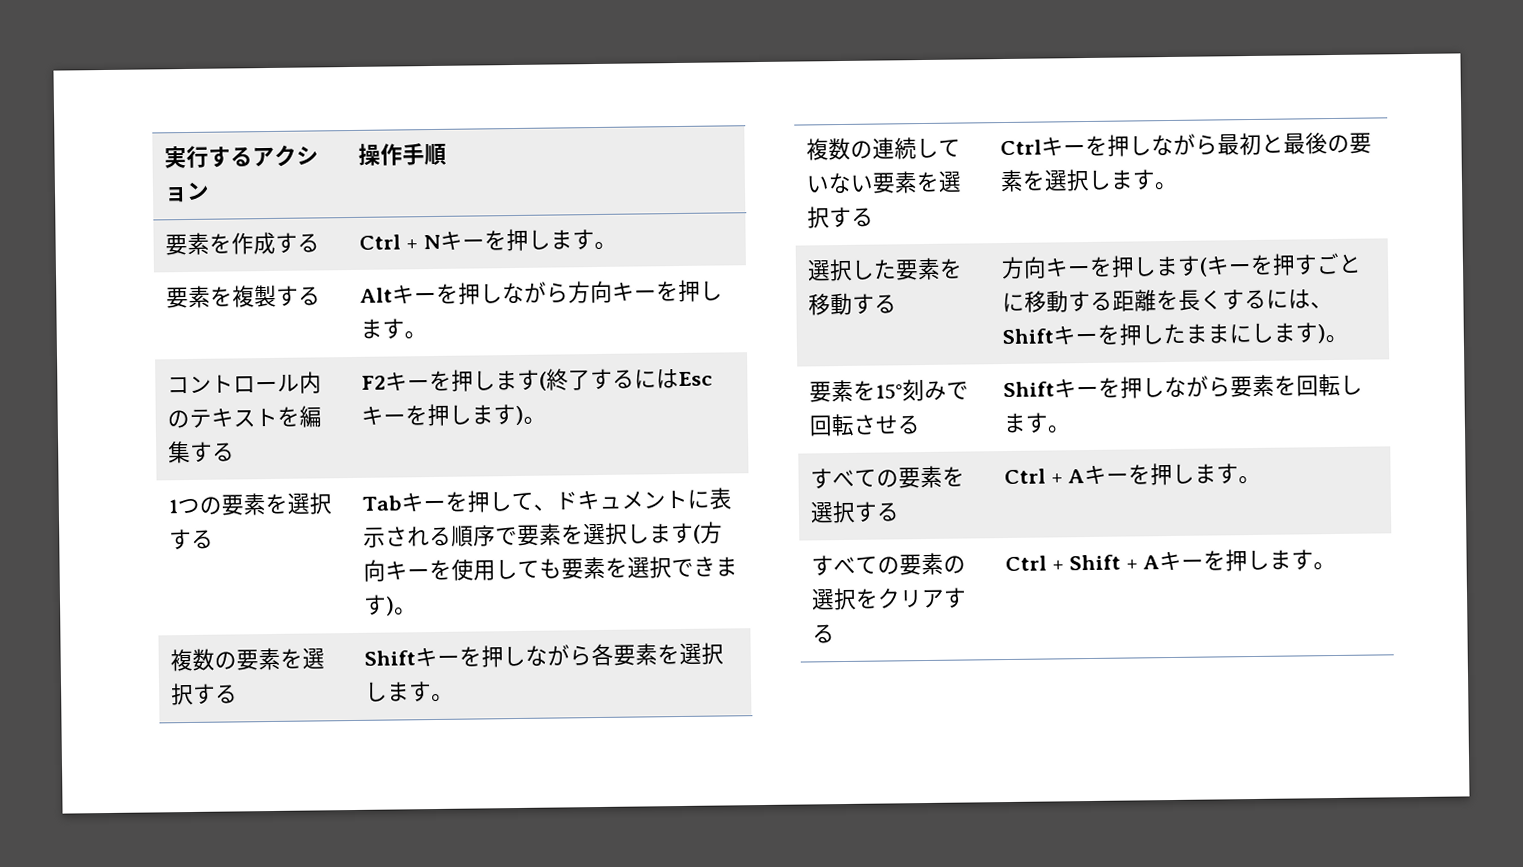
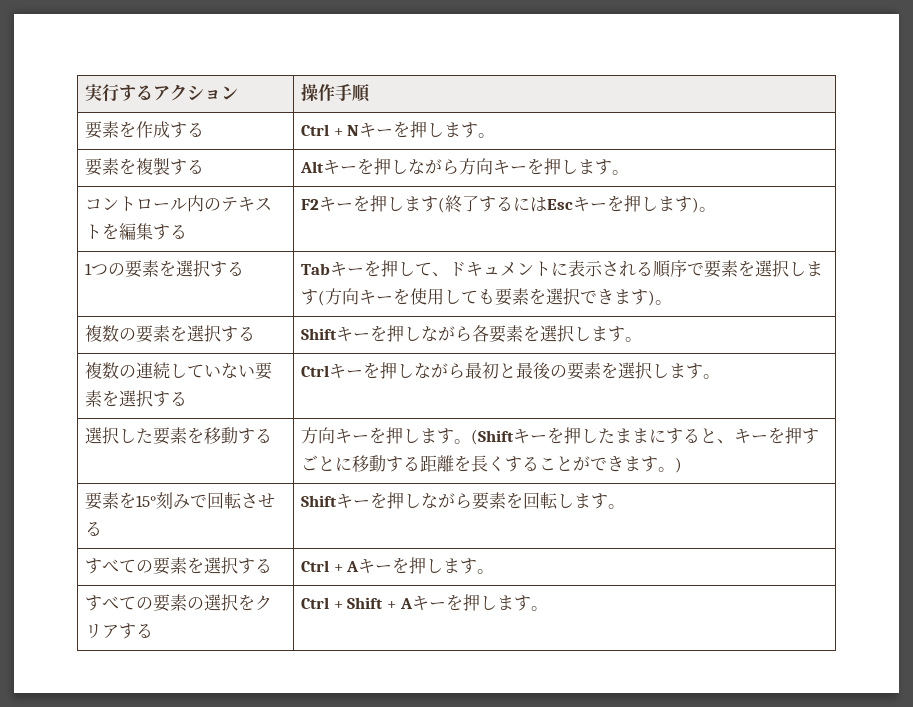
- 選択した要素を移動する | 方向キーを押します(キーを押すごとに移動する距離を長くするには、Shiftキーを押したままにします)。
+ 選択した要素を移動する | 方向キーを押します。(Shiftキーを押したままにすると、キーを押すごとに移動する距離を長くすることができます。)

